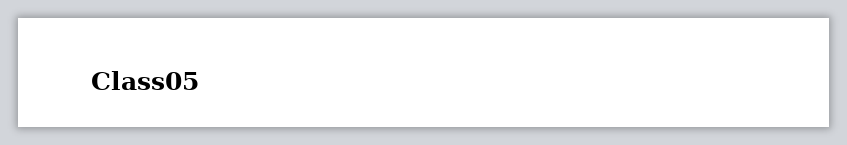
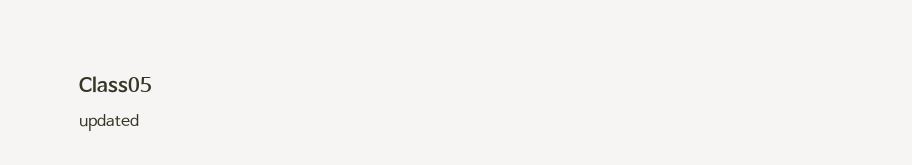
+ updated

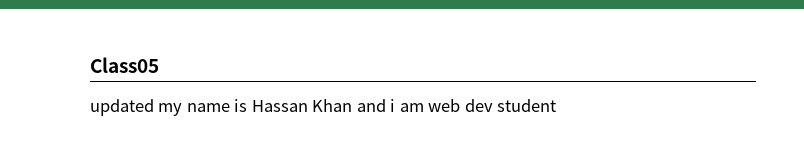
- updated
+ updated my name is Hassan Khan and i am web dev student

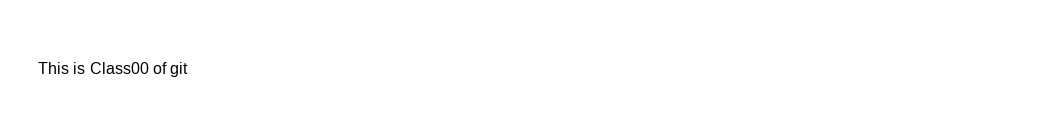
- Class05
- updated my name is Hassan Khan and i am web dev student
+ This is Class00 of git

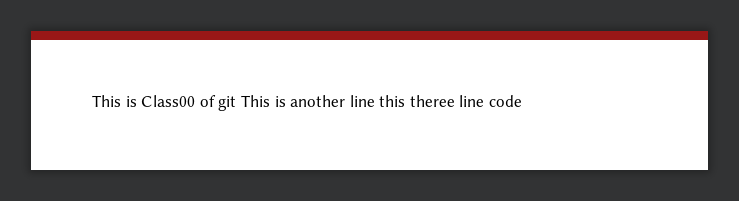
- This is Class00 of git
+ This is Class00 of git This is another line this theree line code

